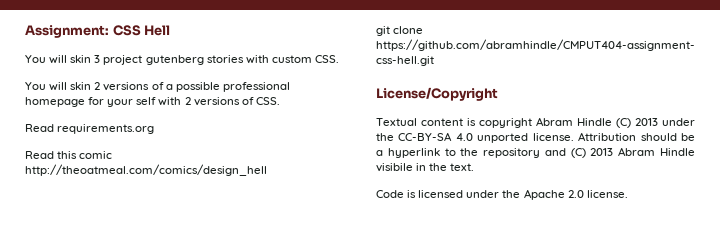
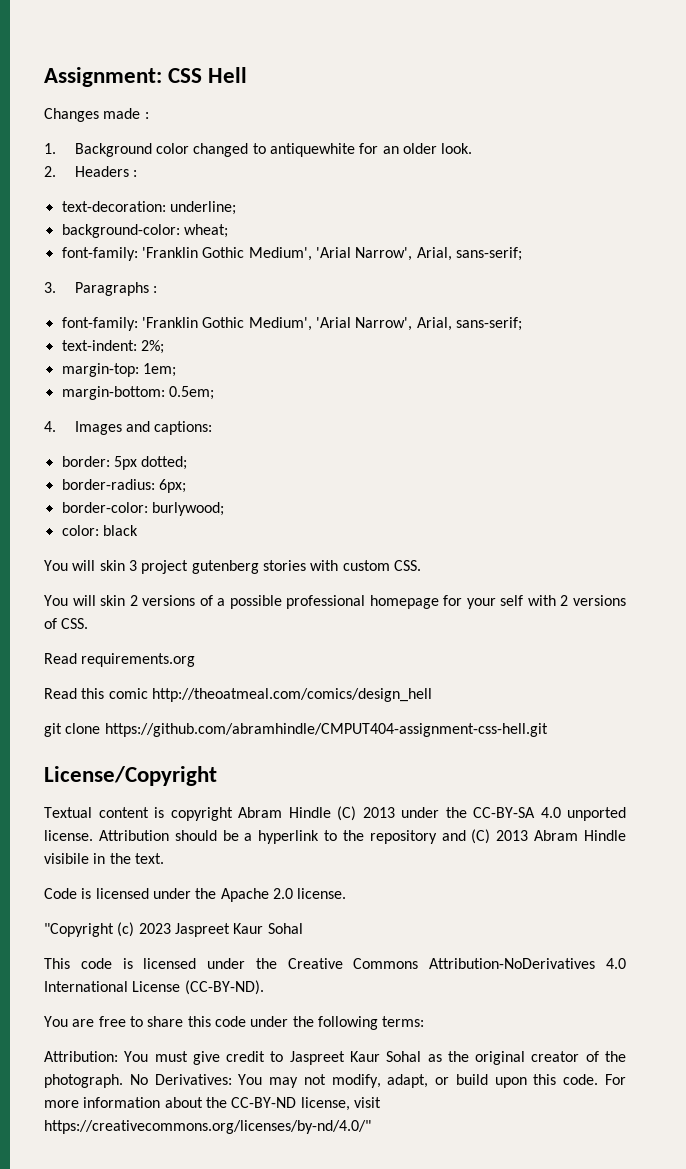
+ Changes made :
+ 1. Background color changed to antiquewhite for an older look.
+ 2. Headers :
+ text-decoration: underline;
+ background-color: wheat;
+ font-family: 'Franklin Gothic Medium', 'Arial Narrow', Arial, sans-serif;
+ 3. Paragraphs :
+ font-family: 'Franklin Gothic Medium', 'Arial Narrow', Arial, sans-serif;
+ text-indent: 2%;
+ margin-top: 1em;
+ margin-bottom: 0.5em;
+ 4. Images and captions:
+ border: 5px dotted;
+ border-radius: 6px;
+ border-color: burlywood;
+ color: black
+ "Copyright (c) 2023 Jaspreet Kaur Sohal
+ This code is licensed under the Creative Commons Attribution-NoDerivatives 4.0 International License (CC-BY-ND).
+ You are free to share this code under the following terms:
+ Attribution: You must give credit to Jaspreet Kaur Sohal as the original creator of the photograph. No Derivatives: You may not modify, adapt, or build upon this code. For more information about the CC-BY-ND license, visit https://creativecommons.org/licenses/by-nd/4.0/"

